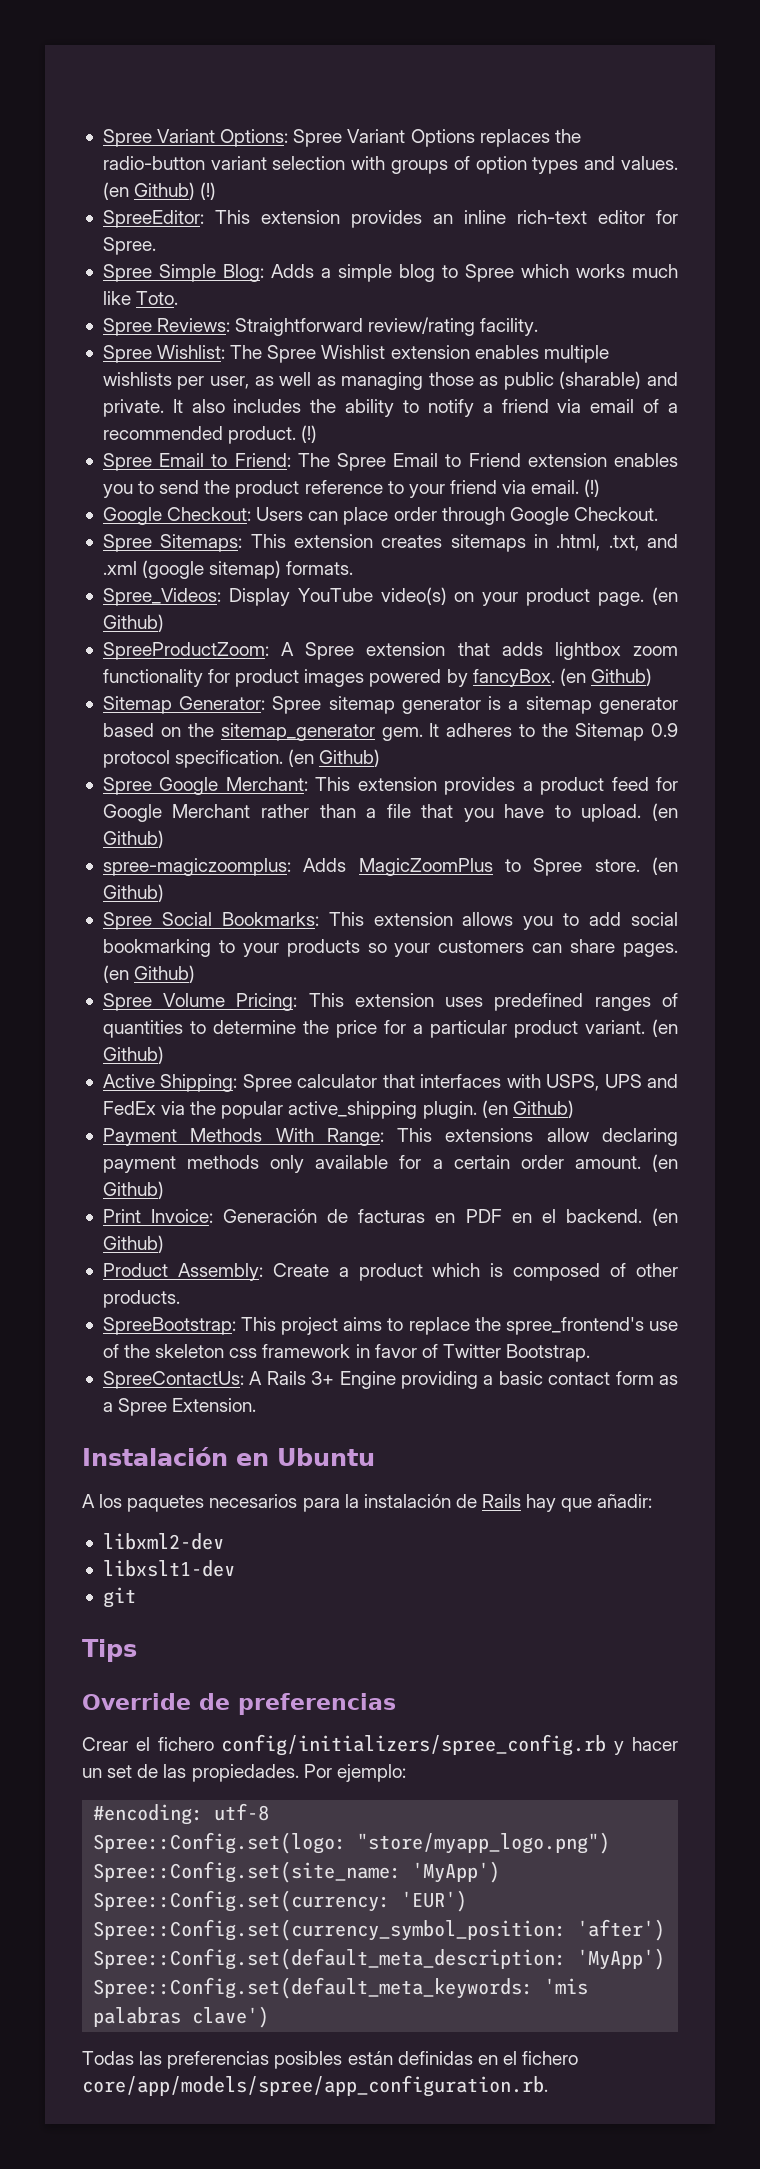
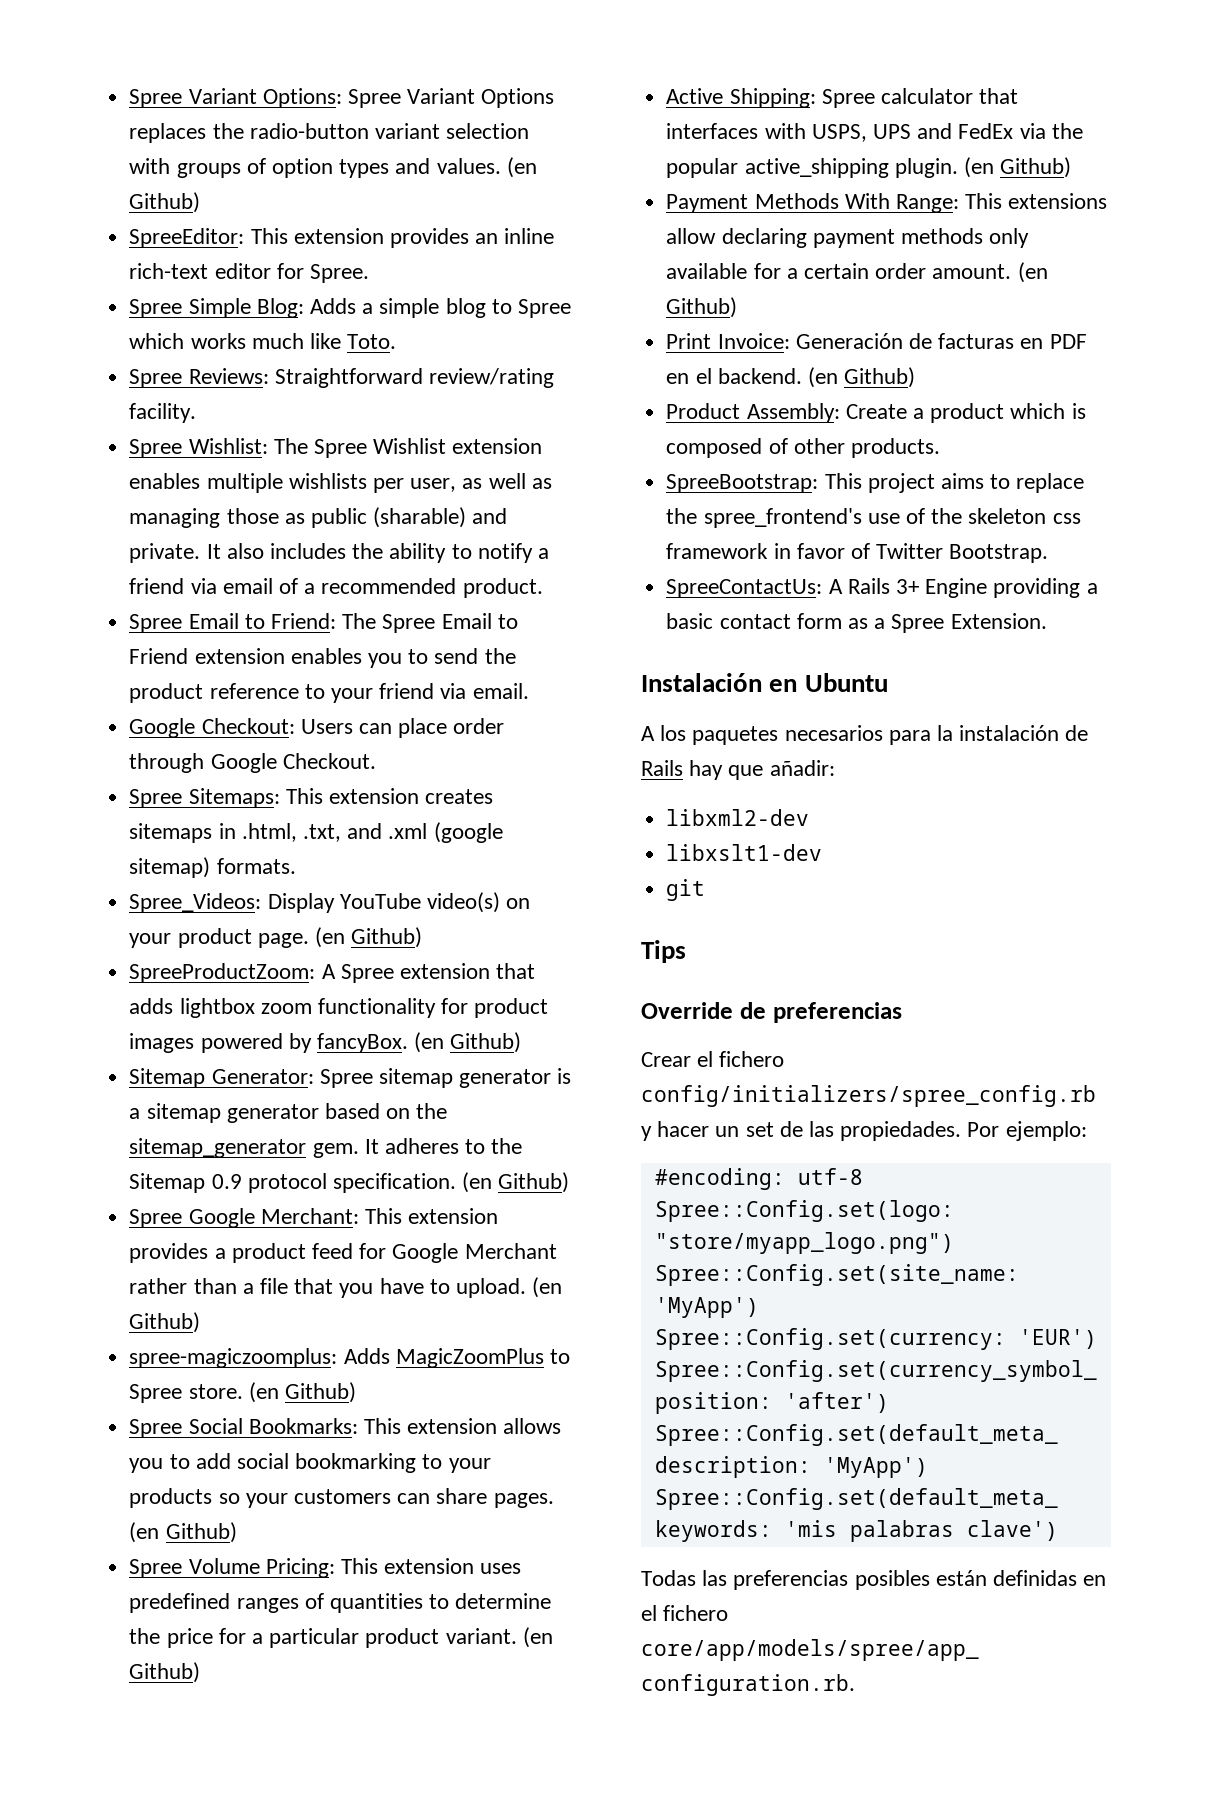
- Spree Variant Options: Spree Variant Options replaces the radio-button variant selection with groups of option types and values. (en Github) (!)
+ Spree Variant Options: Spree Variant Options replaces the radio-button variant selection with groups of option types and values. (en Github)
- It also includes the ability to notify a friend via email of a recommended product. (!)
+ It also includes the ability to notify a friend via email of a recommended product.
- Spree Email to Friend: The Spree Email to Friend extension enables you to send the product reference to your friend via email. (!)
+ Spree Email to Friend: The Spree Email to Friend extension enables you to send the product reference to your friend via email.

